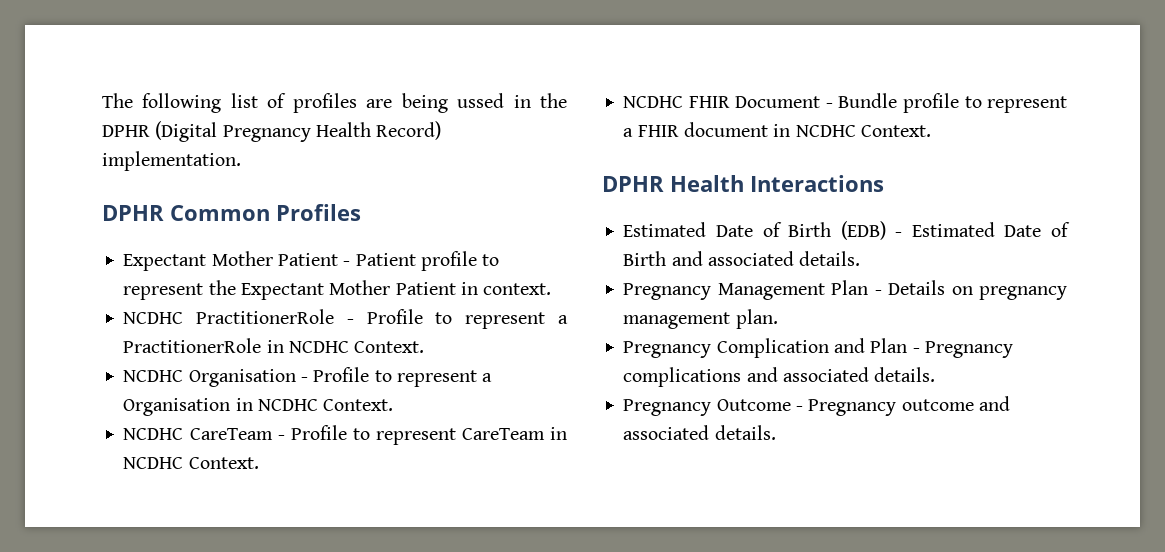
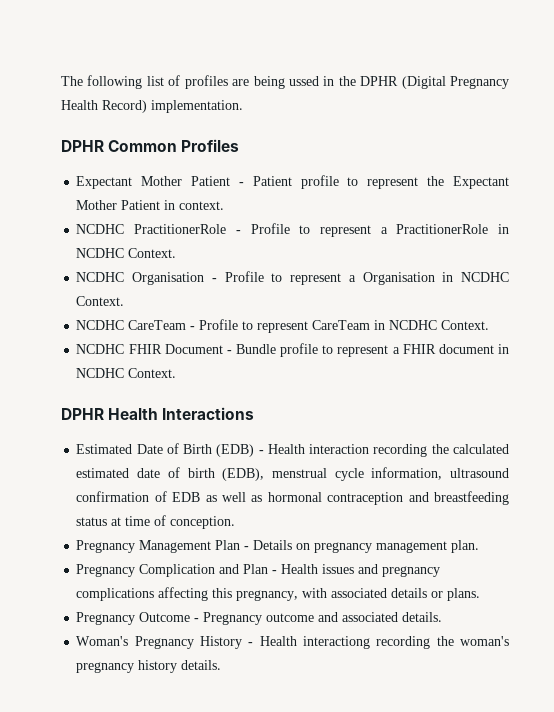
- Estimated Date of Birth (EDB) - Estimated Date of Birth and associated details.
+ Estimated Date of Birth (EDB) - Health interaction recording the calculated estimated date of birth (EDB), menstrual cycle information, ultrasound confirmation of EDB as well as hormonal contraception and breastfeeding status at time of conception.
- Pregnancy Complication and Plan - Pregnancy complications and associated details.
+ Pregnancy Complication and Plan - Health issues and pregnancy complications affecting this pregnancy, with associated details or plans.
+ Woman's Pregnancy History - Health interactiong recording the woman's pregnancy history details.

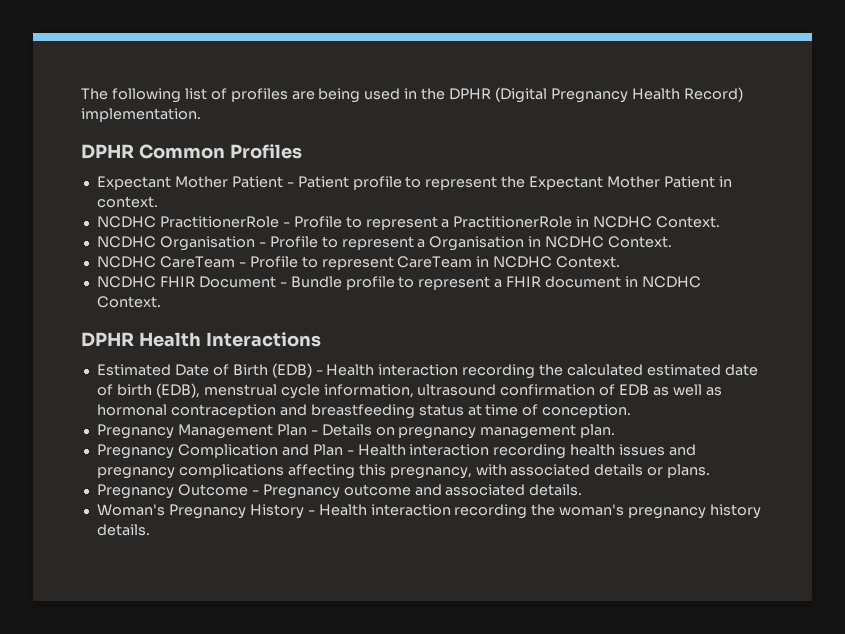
- The following list of profiles are being ussed in the DPHR (Digital Pregnancy Health Record) implementation.
+ The following list of profiles are being used in the DPHR (Digital Pregnancy Health Record) implementation.
- Pregnancy Complication and Plan - Health issues and pregnancy complications affecting this pregnancy, with associated details or plans.
+ Pregnancy Complication and Plan - Health interaction recording health issues and pregnancy complications affecting this pregnancy, with associated details or plans.
- Woman's Pregnancy History - Health interactiong recording the woman's pregnancy history details.
+ Woman's Pregnancy History - Health interaction recording the woman's pregnancy history details.

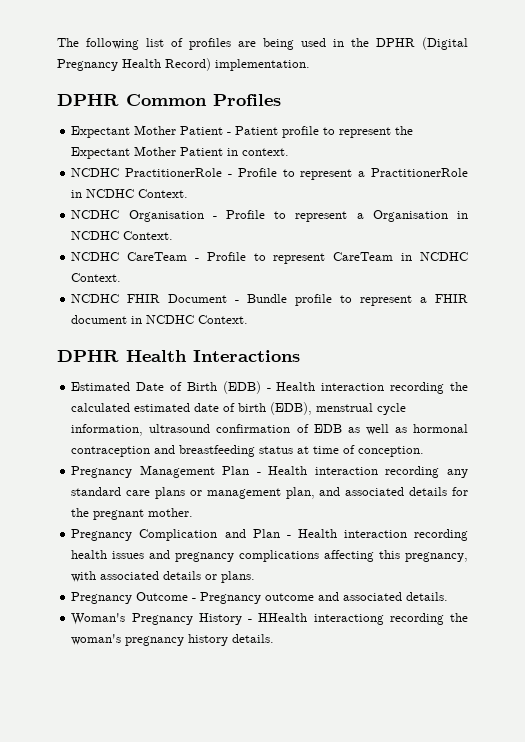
- Pregnancy Management Plan - Details on pregnancy management plan.
+ Pregnancy Management Plan - Health interaction recording any standard care plans or management plan, and associated details for the pregnant mother.
- Woman's Pregnancy History - Health interaction recording the woman's pregnancy history details.
+ Woman's Pregnancy History - HHealth interactiong recording the woman's pregnancy history details.

